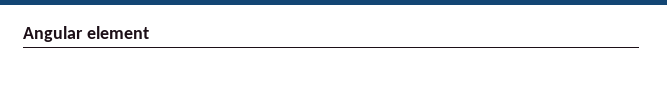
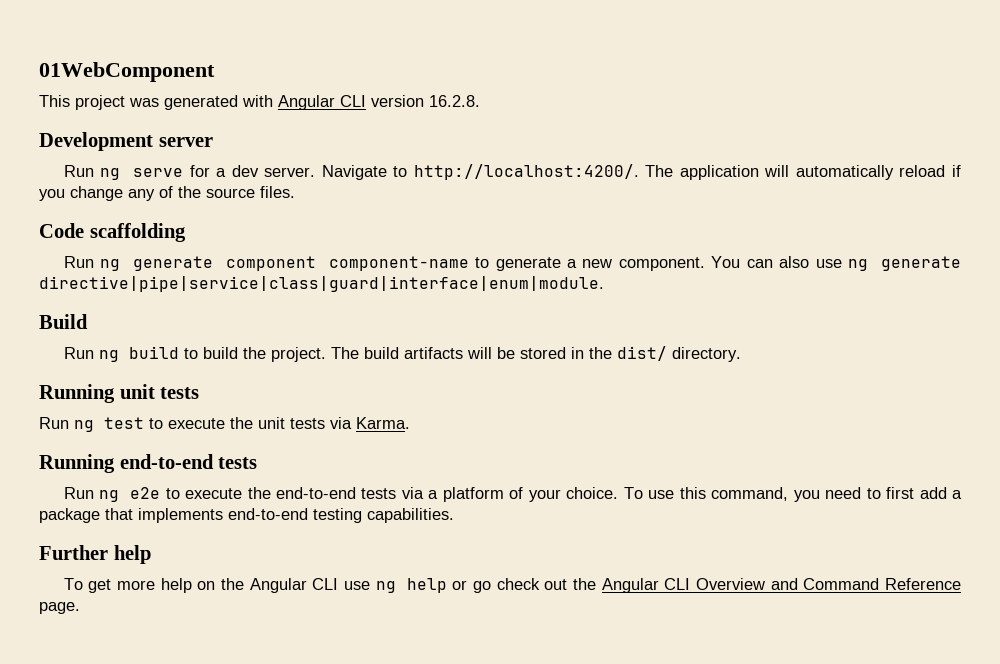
- Angular element
+ 01WebComponent
+ This project was generated with Angular CLI version 16.2.8.
+ Development server
+ Run ng serve for a dev server. Navigate to http://localhost:4200/. The application will automatically reload if you change any of the source files.
+ Code scaffolding
+ Run ng generate component component-name to generate a new component. You can also use ng generate directive|pipe|service|class|guard|interface|enum|module.
+ Build
+ Run ng build to build the project. The build artifacts will be stored in the dist/ directory.
+ Running unit tests
+ Run ng test to execute the unit tests via Karma.
+ Running end-to-end tests
+ Run ng e2e to execute the end-to-end tests via a platform of your choice. To use this command, you need to first add a package that implements end-to-end testing capabilities.
+ Further help
+ To get more help on the Angular CLI use ng help or go check out the Angular CLI Overview and Command Reference page.

